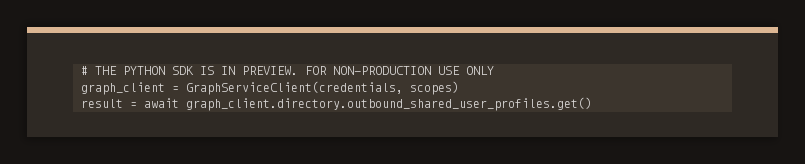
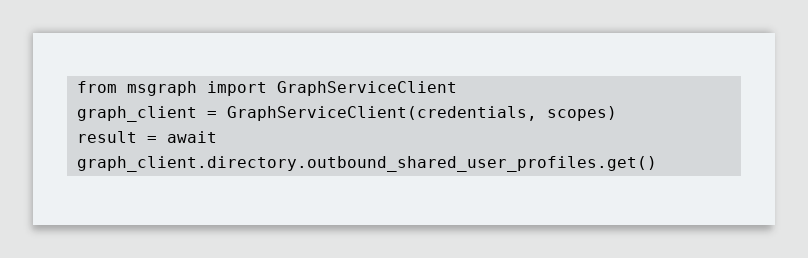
- # THE PYTHON SDK IS IN PREVIEW. FOR NON-PRODUCTION USE ONLY
+ from msgraph import GraphServiceClient

